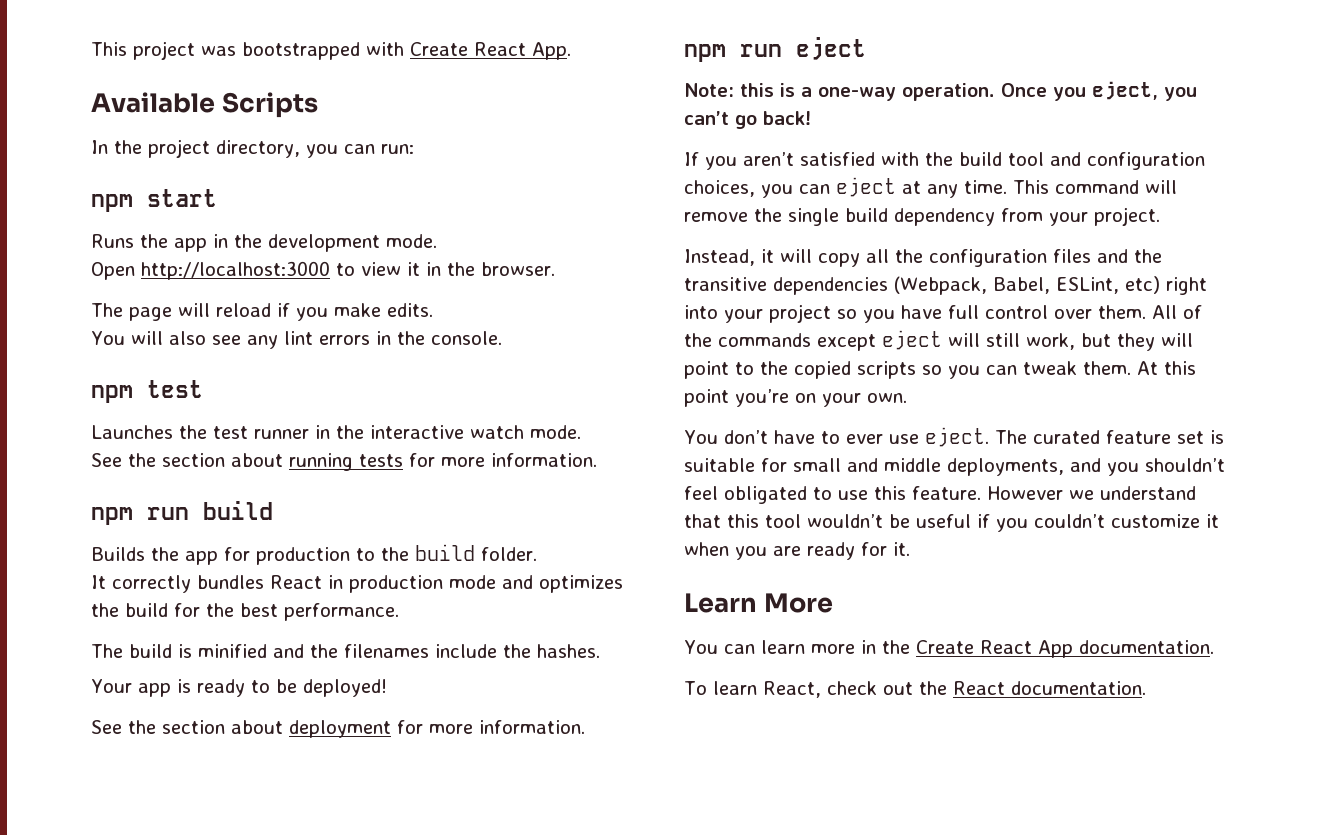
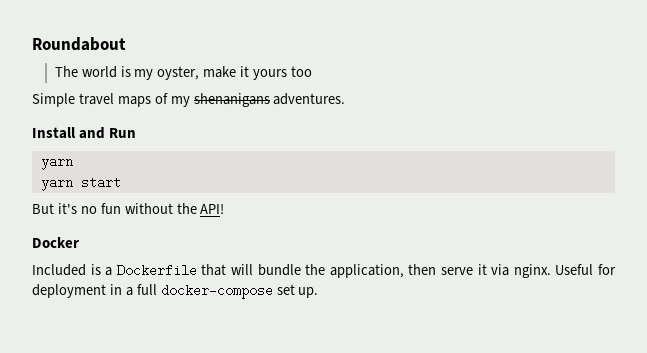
- This project was bootstrapped with Create React App.
- Available Scripts
- In the project directory, you can run:
- npm start
- Runs the app in the development mode.
- Open http://localhost:3000 to view it in the browser.
- The page will reload if you make edits.
- You will also see any lint errors in the console.
- npm test
- Launches the test runner in the interactive watch mode.
- See the section about running tests for more information.
- npm run build
- Builds the app for production to the build folder.
- It correctly bundles React in production mode and optimizes the build for the best performance.
- The build is minified and the filenames include the hashes.
- Your app is ready to be deployed!
- See the section about deployment for more information.
- npm run eject
- Note: this is a one-way operation. Once you eject, you can’t go back!
- If you aren’t satisfied with the build tool and configuration choices, you can eject at any time. This command will remove the single build dependency from your project.
- Instead, it will copy all the configuration files and the transitive dependencies (Webpack, Babel, ESLint, etc) right into your project so you have full control over them. All of the commands except eject will still work, but they will point to the copied scripts so you can tweak them. At this point you’re on your own.
- You don’t have to ever use eject. The curated feature set is suitable for small and middle deployments, and you shouldn’t feel obligated to use this feature. However we understand that this tool wouldn’t be useful if you couldn’t customize it when you are ready for it.
- Learn More
- You can learn more in the Create React App documentation.
- To learn React, check out the React documentation.
+ Roundabout
+ The world is my oyster, make it yours too
+ Simple travel maps of my shenanigans adventures.
+ Install and Run
+ yarn
+ yarn start
+ But it's no fun without the API!
+ Docker
+ Included is a Dockerfile that will bundle the application, then serve it via nginx. Useful for deployment in a full docker-compose set up.

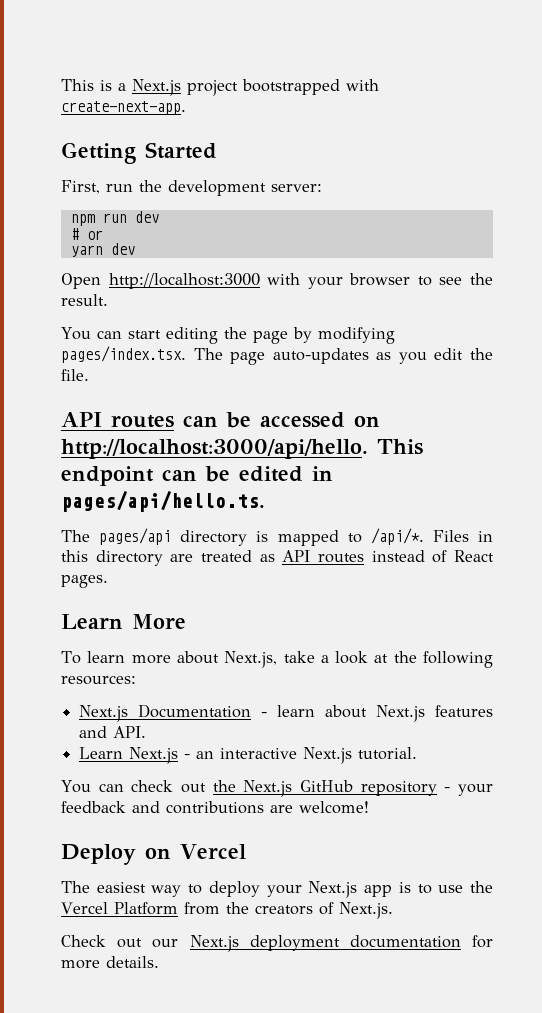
- Roundabout
- The world is my oyster, make it yours too
- Simple travel maps of my shenanigans adventures.
- Install and Run
- yarn
- yarn start
- But it's no fun without the API!
- Docker
- Included is a Dockerfile that will bundle the application, then serve it via nginx. Useful for deployment in a full docker-compose set up.
+ This is a Next.js project bootstrapped with create-next-app.
+ Getting Started
+ First, run the development server:
+ npm run dev
+ # or
+ yarn dev
+ Open http://localhost:3000 with your browser to see the result.
+ You can start editing the page by modifying pages/index.tsx. The page auto-updates as you edit the file.
+ API routes can be accessed on http://localhost:3000/api/hello. This endpoint can be edited in pages/api/hello.ts.
+ The pages/api directory is mapped to /api/*. Files in this directory are treated as API routes instead of React pages.
+ Learn More
+ To learn more about Next.js, take a look at the following resources:
+ Next.js Documentation - learn about Next.js features and API.
+ Learn Next.js - an interactive Next.js tutorial.
+ You can check out the Next.js GitHub repository - your feedback and contributions are welcome!
+ Deploy on Vercel
+ The easiest way to deploy your Next.js app is to use the Vercel Platform from the creators of Next.js.
+ Check out our Next.js deployment documentation for more details.

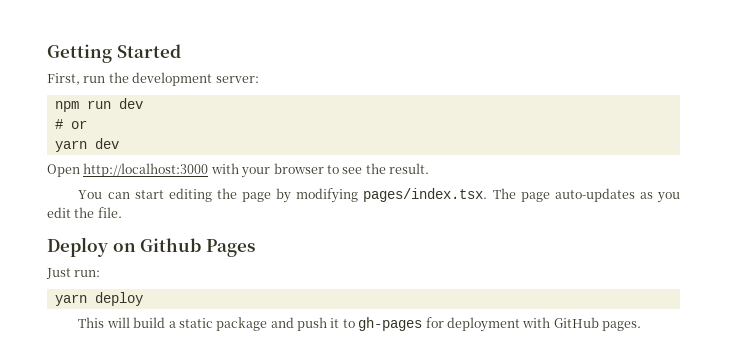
- This is a Next.js project bootstrapped with create-next-app.
- API routes can be accessed on http://localhost:3000/api/hello. This endpoint can be edited in pages/api/hello.ts.
- The pages/api directory is mapped to /api/*. Files in this directory are treated as API routes instead of React pages.
- Learn More
- To learn more about Next.js, take a look at the following resources:
- Next.js Documentation - learn about Next.js features and API.
- Learn Next.js - an interactive Next.js tutorial.
- You can check out the Next.js GitHub repository - your feedback and contributions are welcome!
- Deploy on Vercel
- The easiest way to deploy your Next.js app is to use the Vercel Platform from the creators of Next.js.
- Check out our Next.js deployment documentation for more details.
+ Deploy on Github Pages
+ Just run:
+ yarn deploy
+ This will build a static package and push it to gh-pages for deployment with GitHub pages.

